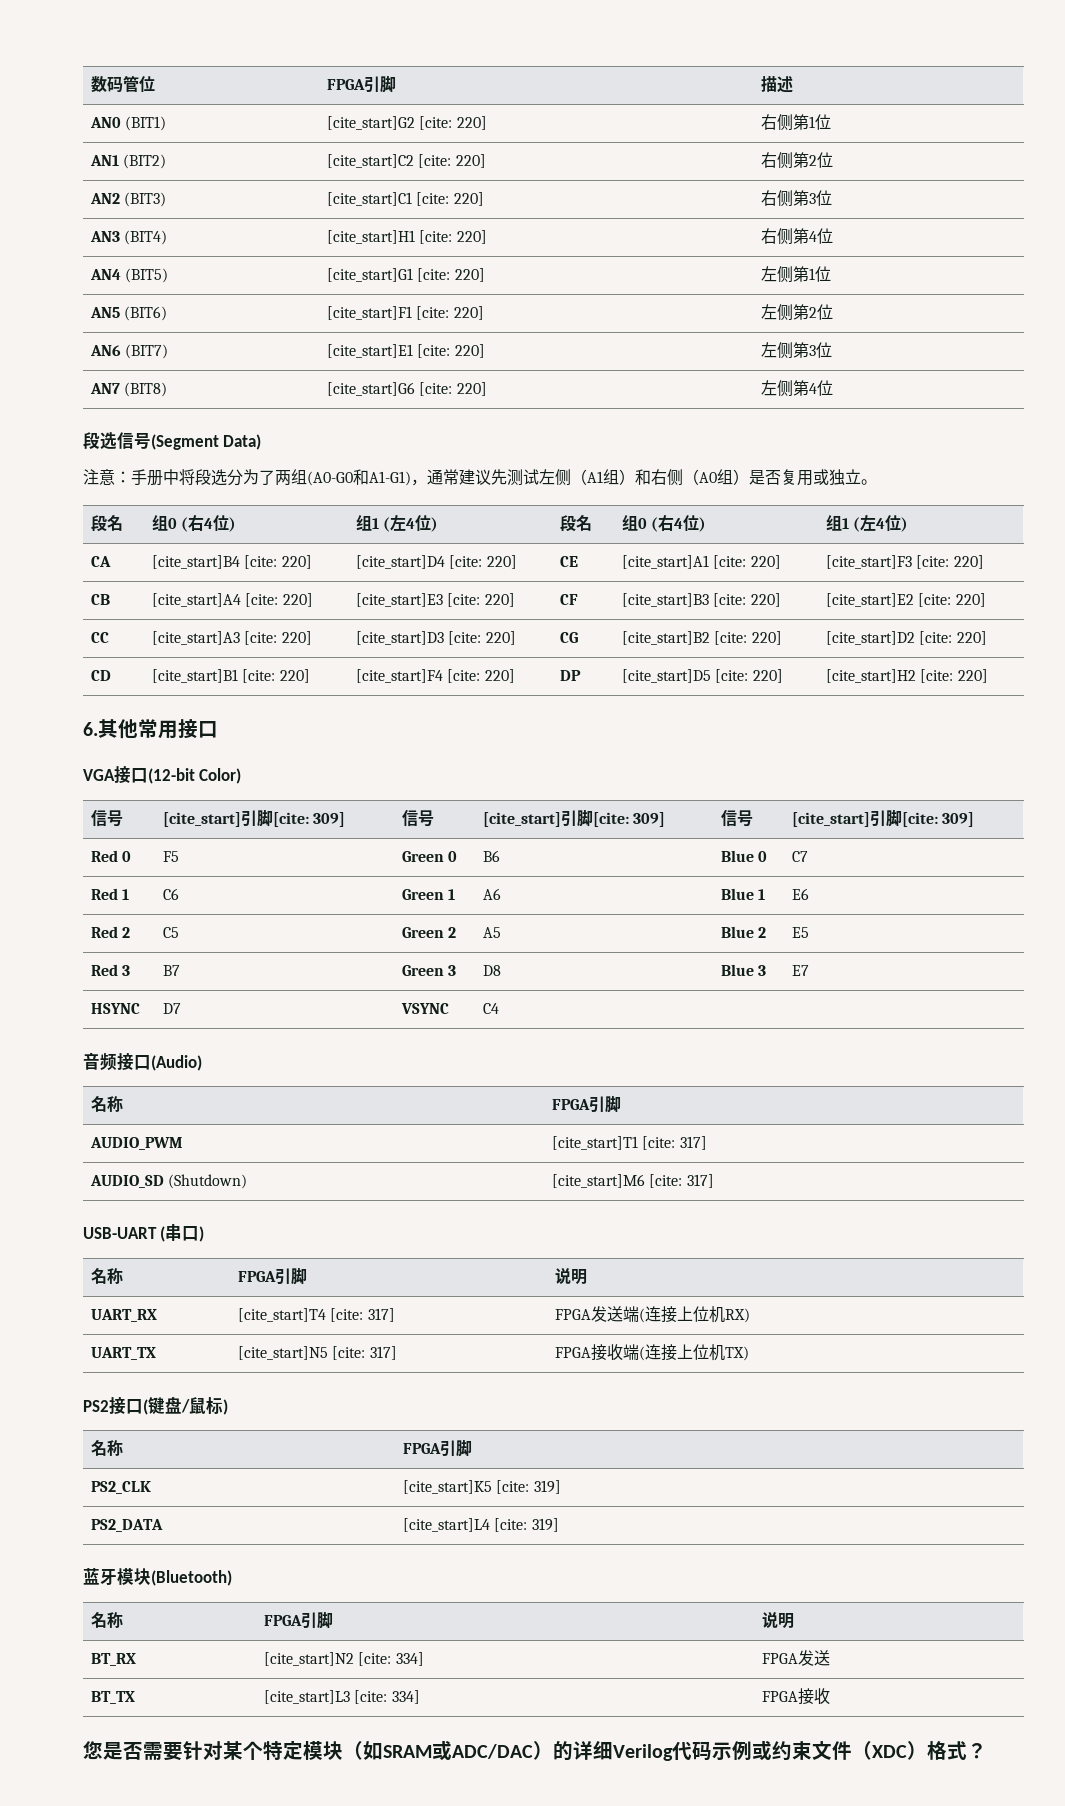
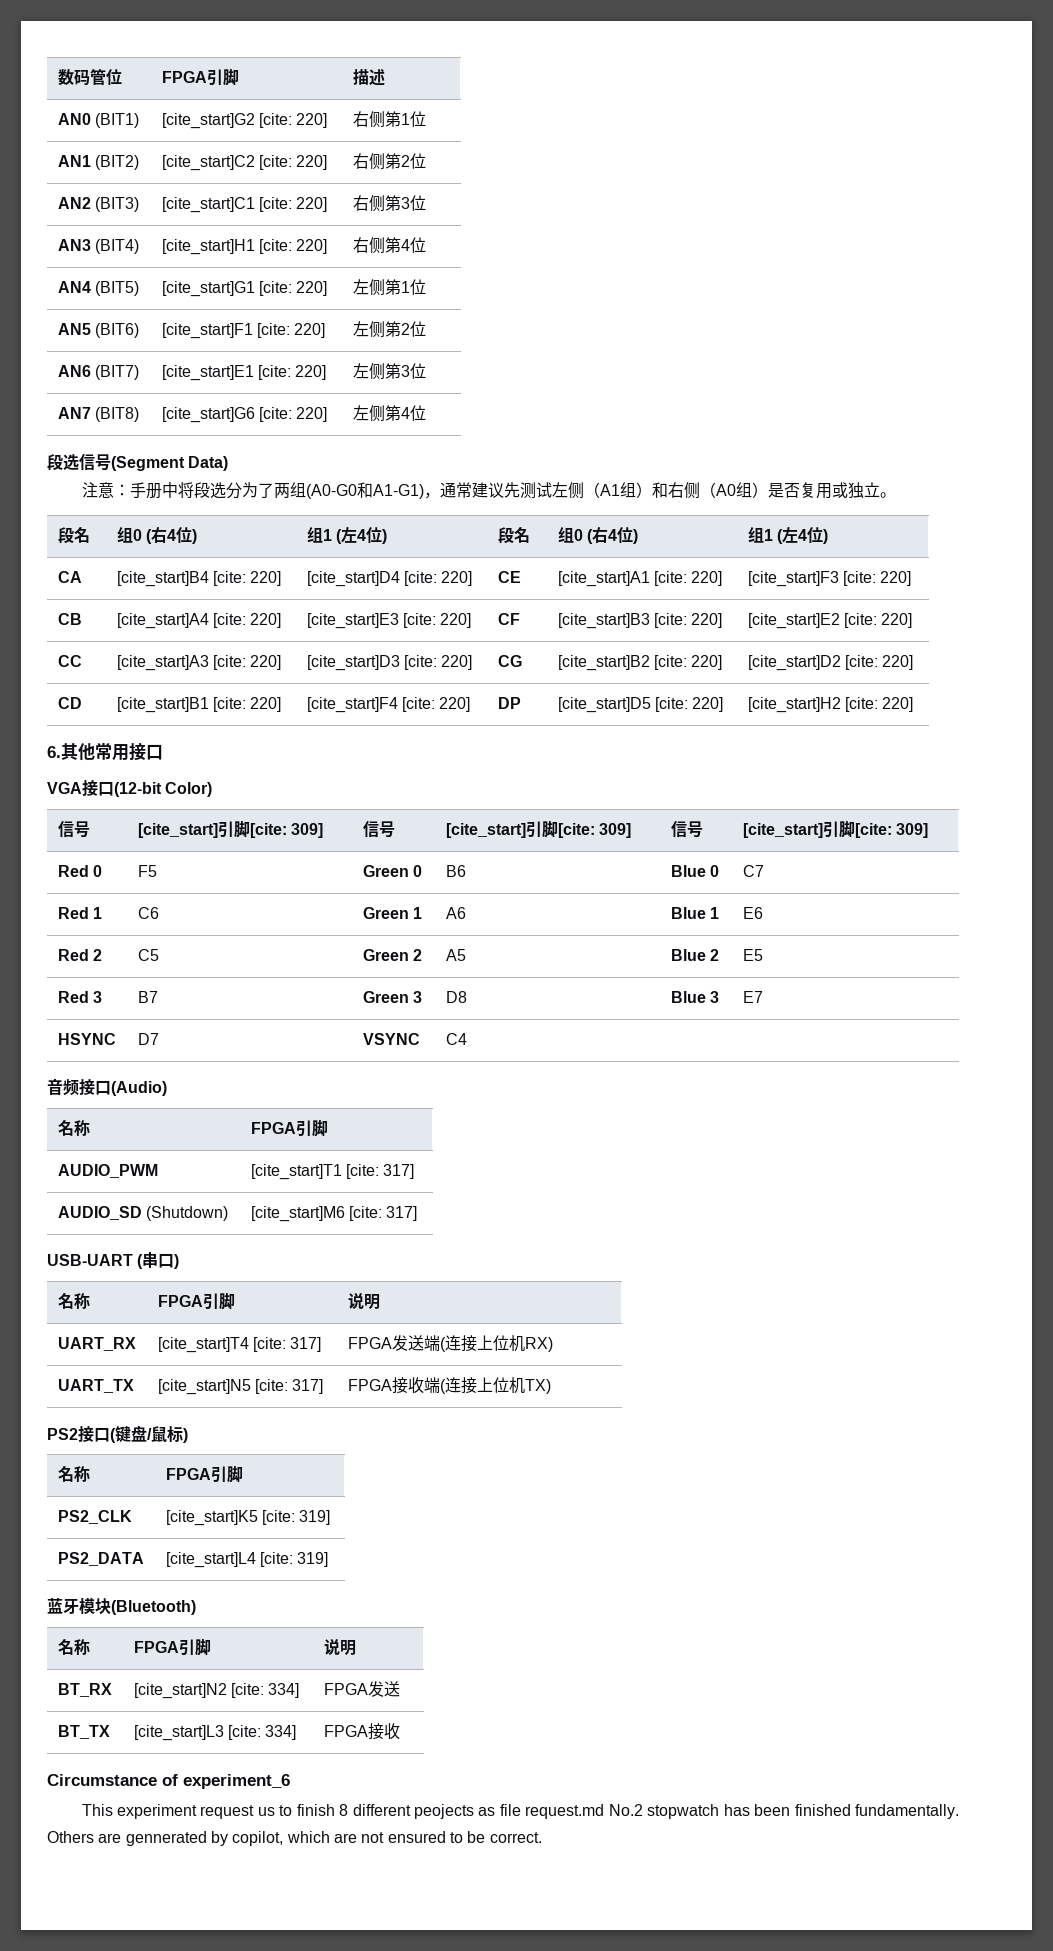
- 您是否需要针对某个特定模块（如SRAM或ADC/DAC）的详细Verilog代码示例或约束文件（XDC）格式？
+ Circumstance of experiment_6
+ This experiment request us to finish 8 different peojects as file request.md No.2 stopwatch has been finished fundamentally. Others are gennerated by copilot, which are not ensured to be correct.

